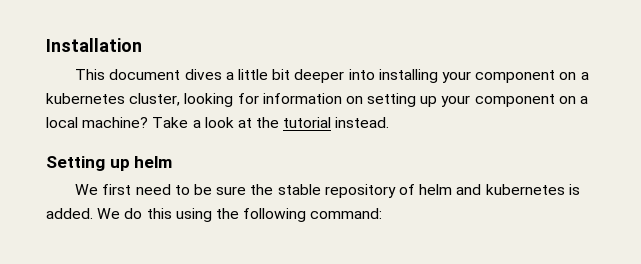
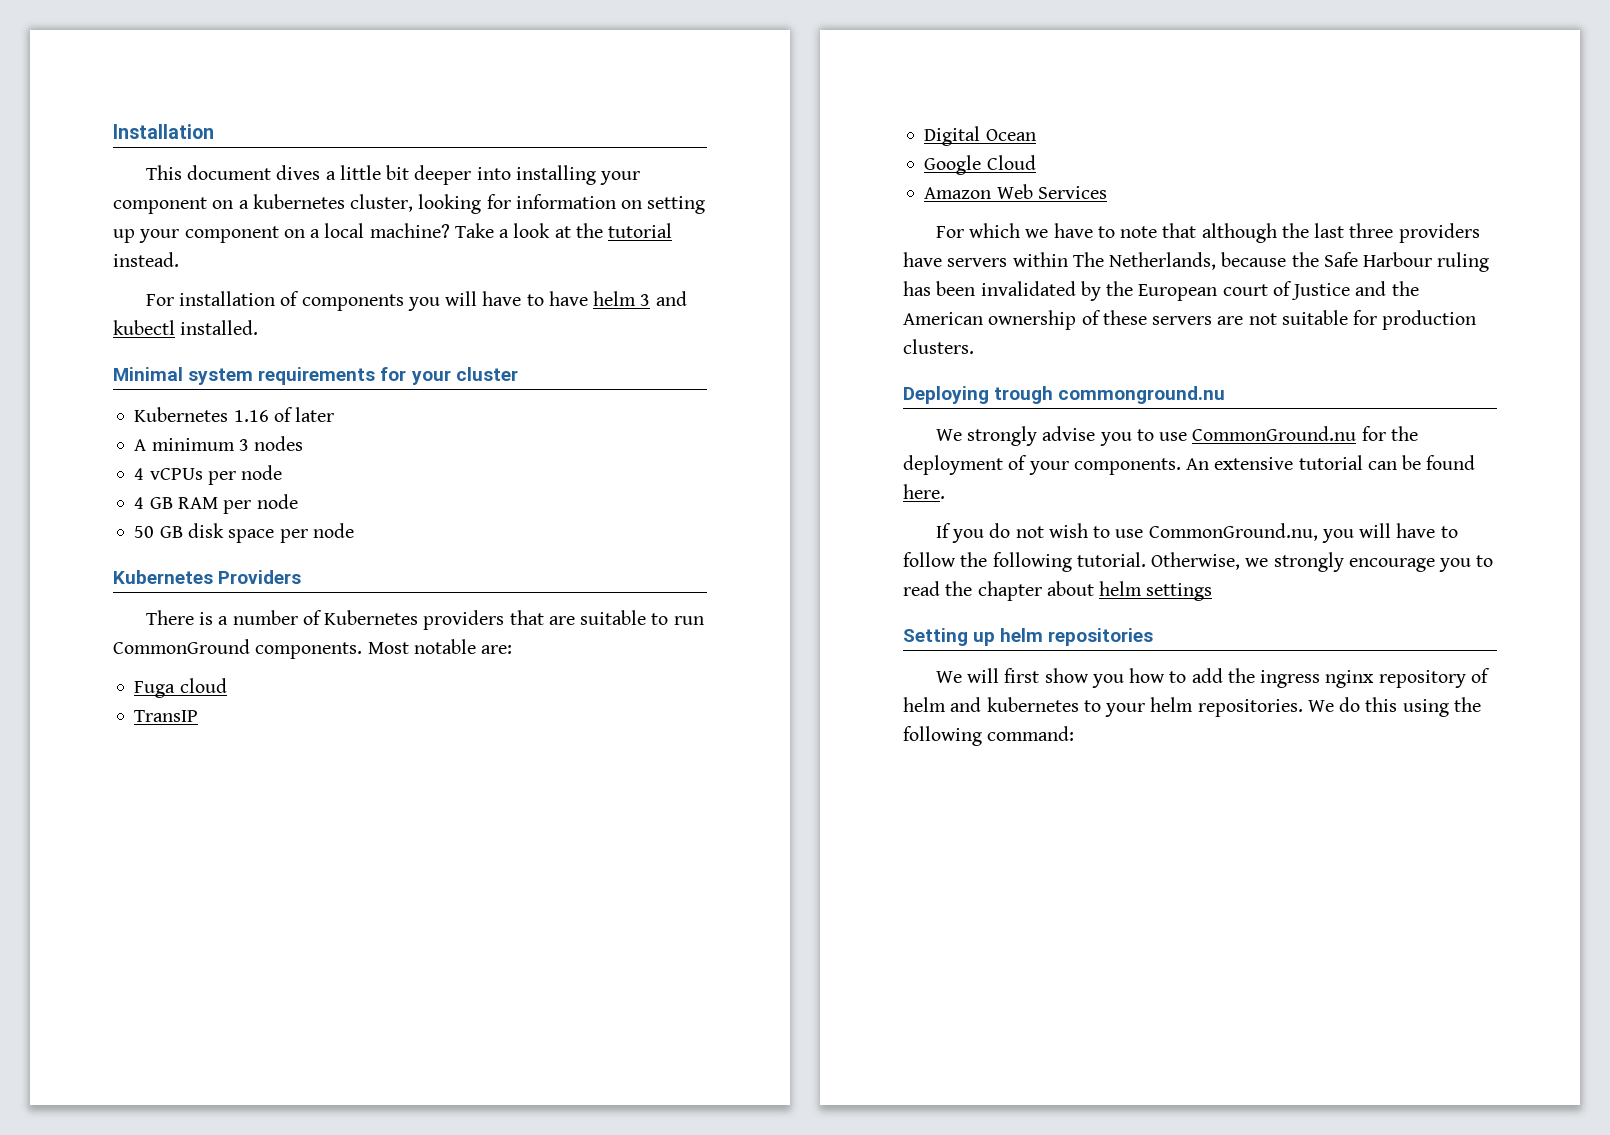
+ For installation of components you will have to have helm 3 and kubectl installed.
+ Minimal system requirements for your cluster
+ Kubernetes 1.16 of later
+ A minimum 3 nodes
+ 4 vCPUs per node
+ 4 GB RAM per node
+ 50 GB disk space per node
+ Kubernetes Providers
+ There is a number of Kubernetes providers that are suitable to run CommonGround components. Most notable are:
+ Fuga cloud
+ TransIP
+ Digital Ocean
+ Google Cloud
+ Amazon Web Services
+ For which we have to note that although the last three providers have servers within The Netherlands, because the Safe Harbour ruling has been invalidated by the European court of Justice and the American ownership of these servers are not suitable for production clusters.
+ Deploying trough commonground.nu
+ We strongly advise you to use CommonGround.nu for the deployment of your components. An extensive tutorial can be found here.
+ If you do not wish to use CommonGround.nu, you will have to follow the following tutorial. Otherwise, we strongly encourage you to read the chapter about helm settings
- Setting up helm
- We first need to be sure the stable repository of helm and kubernetes is added.
+ Setting up helm repositories
+ We will first show you how to add the ingress nginx repository of helm and kubernetes to your helm repositories.

